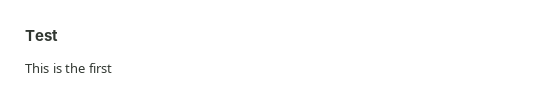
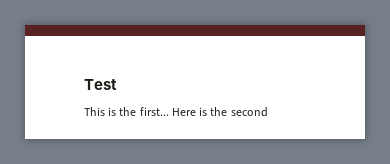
- This is the first
+ This is the first... Here is the second

